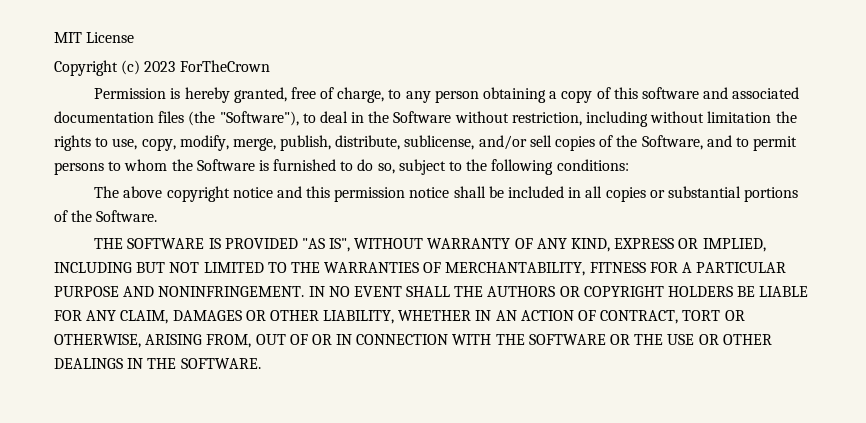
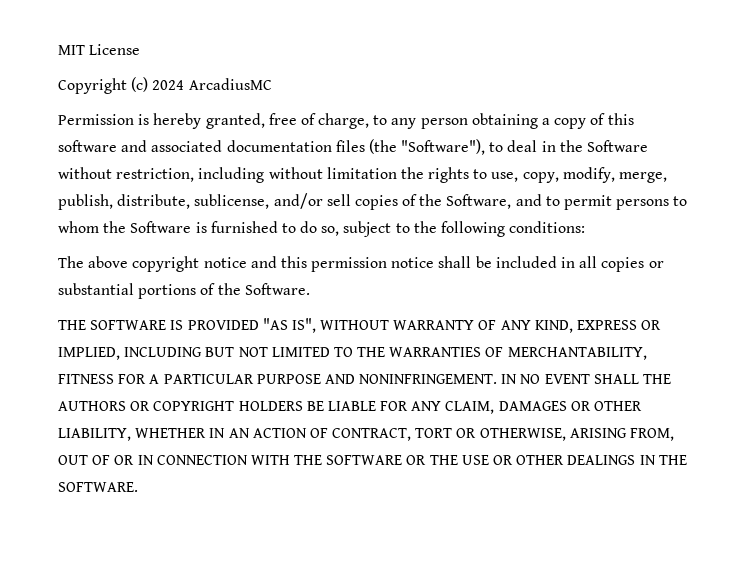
- Copyright (c) 2023 ForTheCrown
+ Copyright (c) 2024 ArcadiusMC

